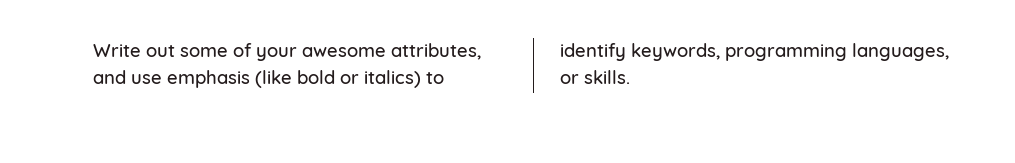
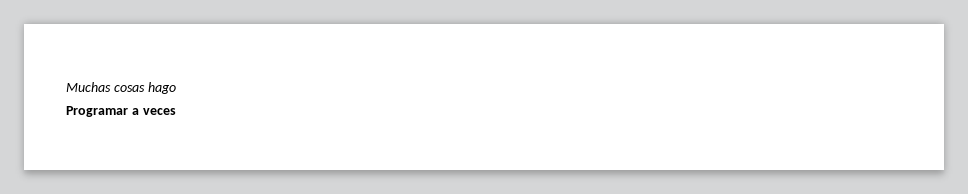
- Write out some of your awesome attributes, and use emphasis (like bold or italics) to identify keywords, programming languages, or skills.
+ Muchas cosas hago
+ Programar a veces

